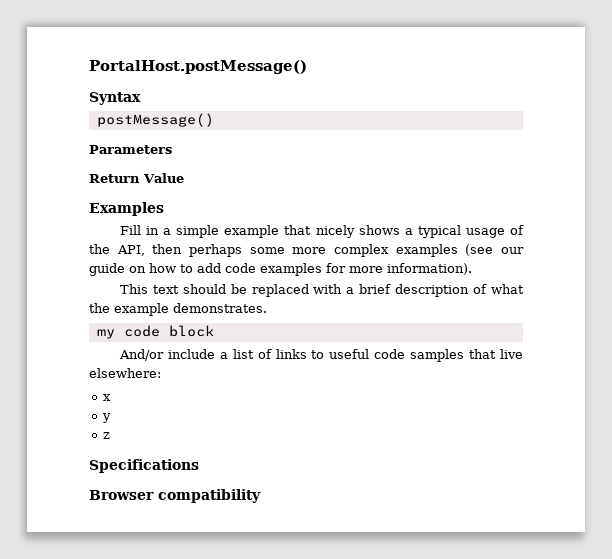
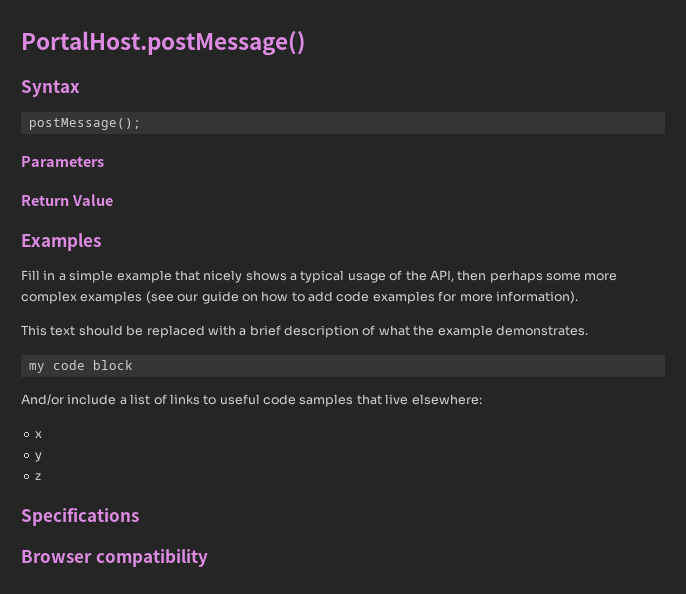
- postMessage()
+ postMessage();

